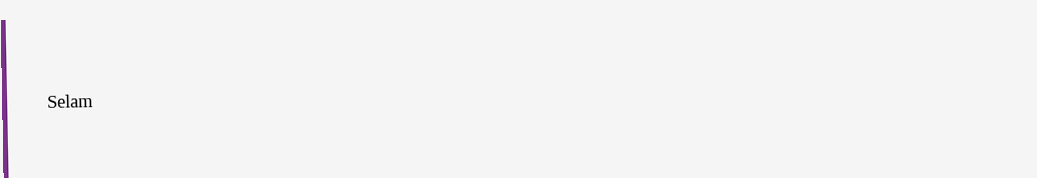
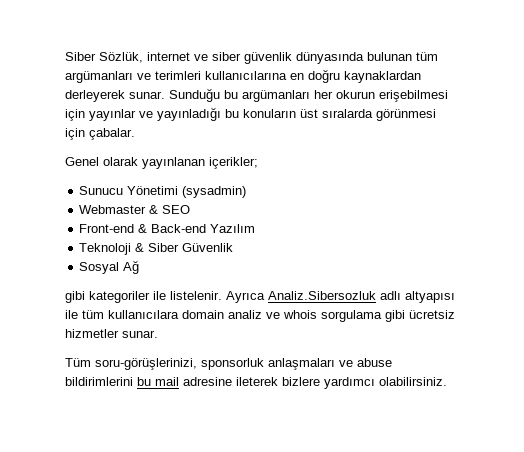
- Selam
+ Siber Sözlük, internet ve siber güvenlik dünyasında bulunan tüm argümanları ve terimleri kullanıcılarına en doğru kaynaklardan derleyerek sunar. Sunduğu bu argümanları her okurun erişebilmesi için yayınlar ve yayınladığı bu konuların üst sıralarda görünmesi için çabalar.
+ Genel olarak yayınlanan içerikler;
+ Sunucu Yönetimi (sysadmin)
+ Webmaster & SEO
+ Front-end & Back-end Yazılım
+ Teknoloji & Siber Güvenlik
+ Sosyal Ağ
+ gibi kategoriler ile listelenir. Ayrıca Analiz.Sibersozluk adlı altyapısı ile tüm kullanıcılara domain analiz ve whois sorgulama gibi ücretsiz hizmetler sunar.
+ Tüm soru-görüşlerinizi, sponsorluk anlaşmaları ve abuse bildirimlerini bu mail adresine ileterek bizlere yardımcı olabilirsiniz.

